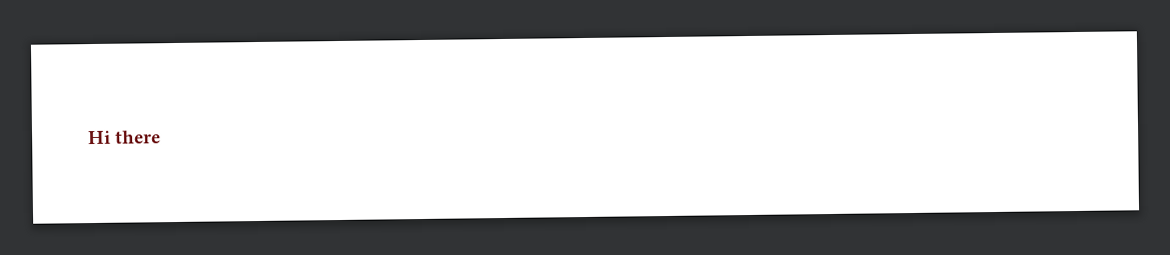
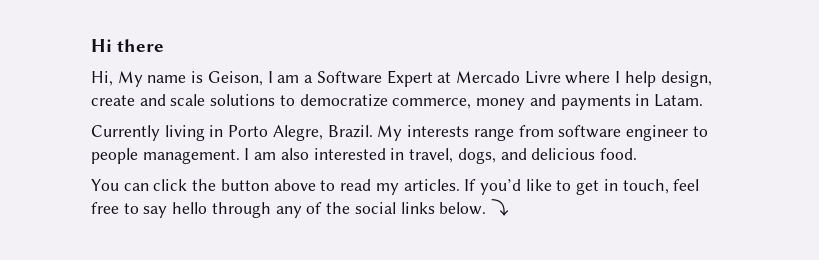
+ Hi, My name is Geison, I am a Software Expert at Mercado Livre where I help design, create and scale solutions to democratize commerce, money and payments in Latam.
+ Currently living in Porto Alegre, Brazil. My interests range from software engineer to people management. I am also interested in travel, dogs, and delicious food.
+ You can click the button above to read my articles. If you’d like to get in touch, feel free to say hello through any of the social links below. ⤵

